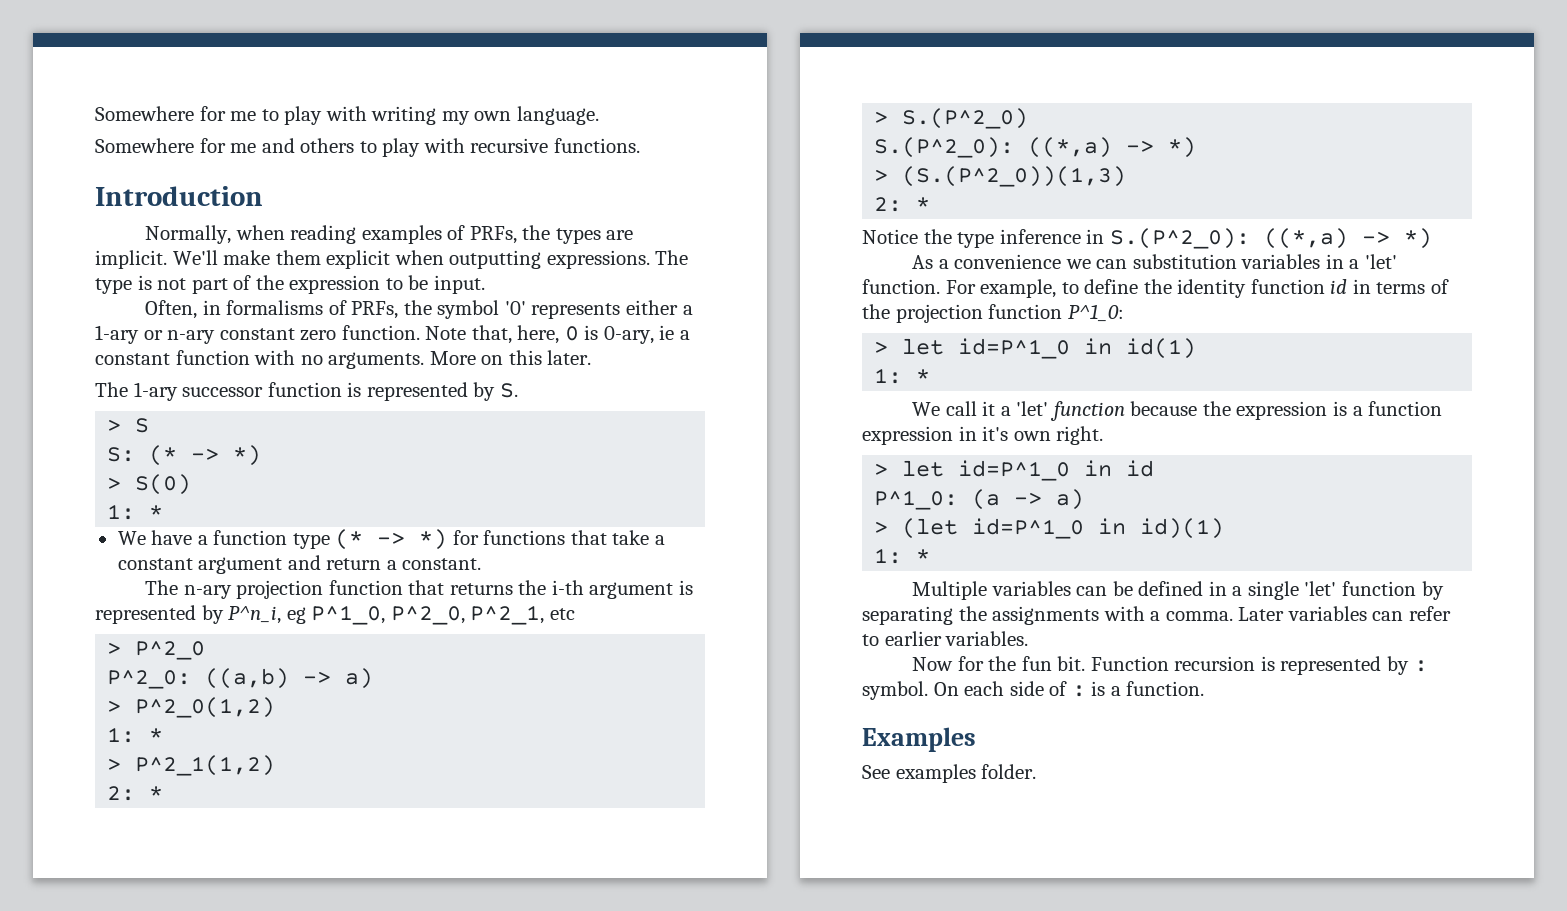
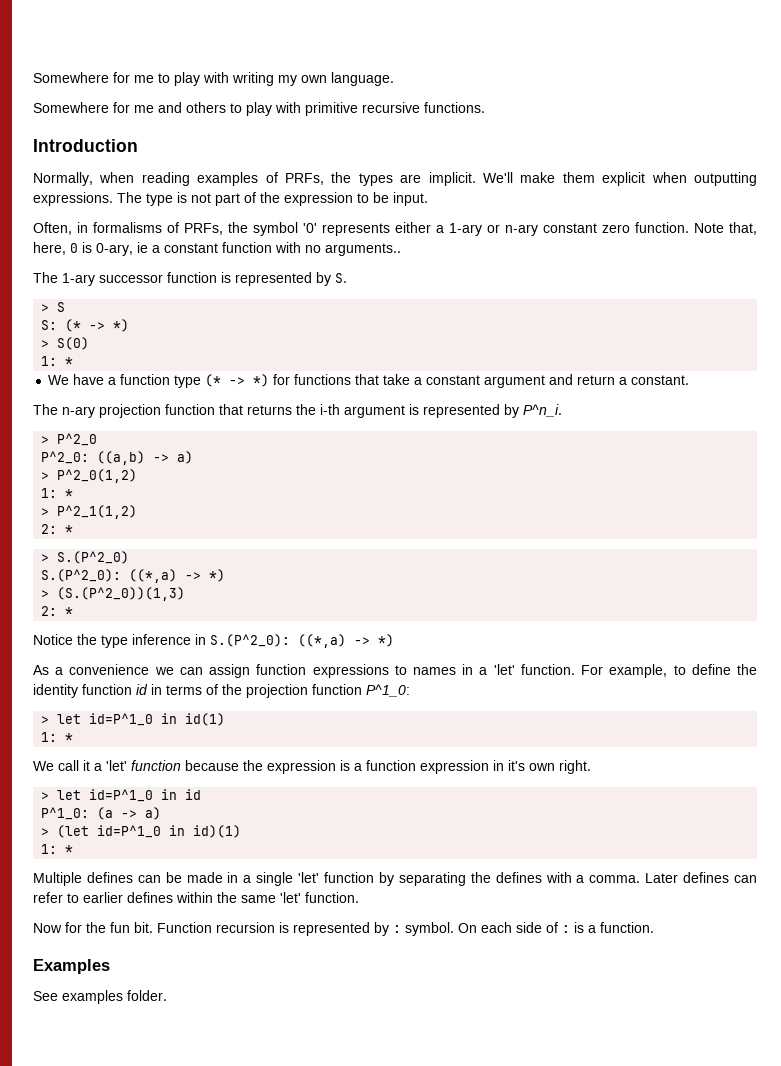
- Somewhere for me and others to play with recursive functions.
+ Somewhere for me and others to play with primitive recursive functions.
- Note that, here, 0 is 0-ary, ie a constant function with no arguments. More on this later.
+ Note that, here, 0 is 0-ary, ie a constant function with no arguments..
- The n-ary projection function that returns the i-th argument is represented by P^n_i, eg P^1_0, P^2_0, P^2_1, etc
+ The n-ary projection function that returns the i-th argument is represented by P^n_i.
- As a convenience we can substitution variables in a 'let' function.
+ As a convenience we can assign function expressions to names in a 'let' function.
- Multiple variables can be defined in a single 'let' function by separating the assignments with a comma.
+ Multiple defines can be made in a single 'let' function by separating the defines with a comma.
- Later variables can refer to earlier variables.
+ Later defines can refer to earlier defines within the same 'let' function.

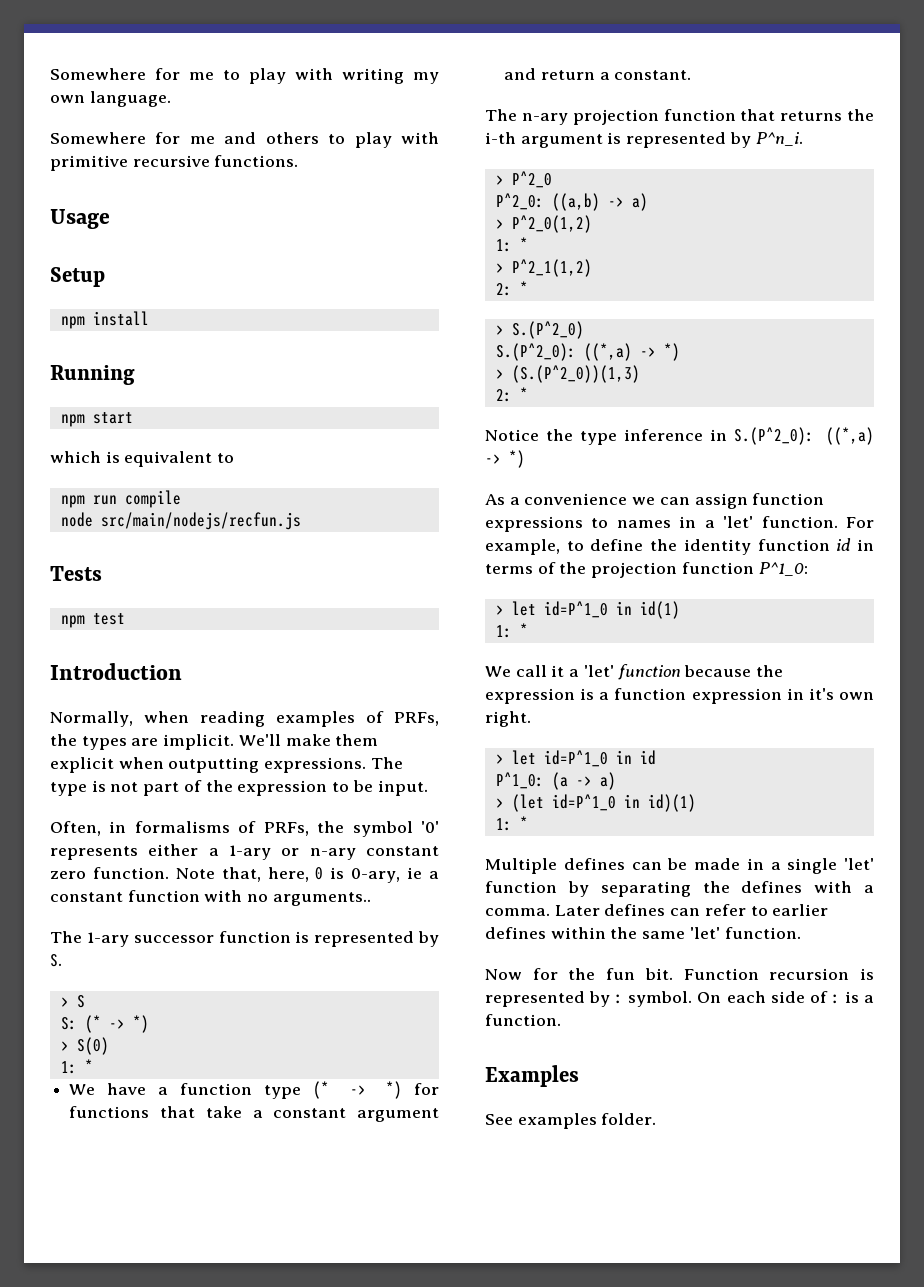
+ Usage
+ Setup
+ npm install
+ Running
+ npm start
+ which is equivalent to
+ npm run compile
+ node src/main/nodejs/recfun.js
+ Tests
+ npm test

